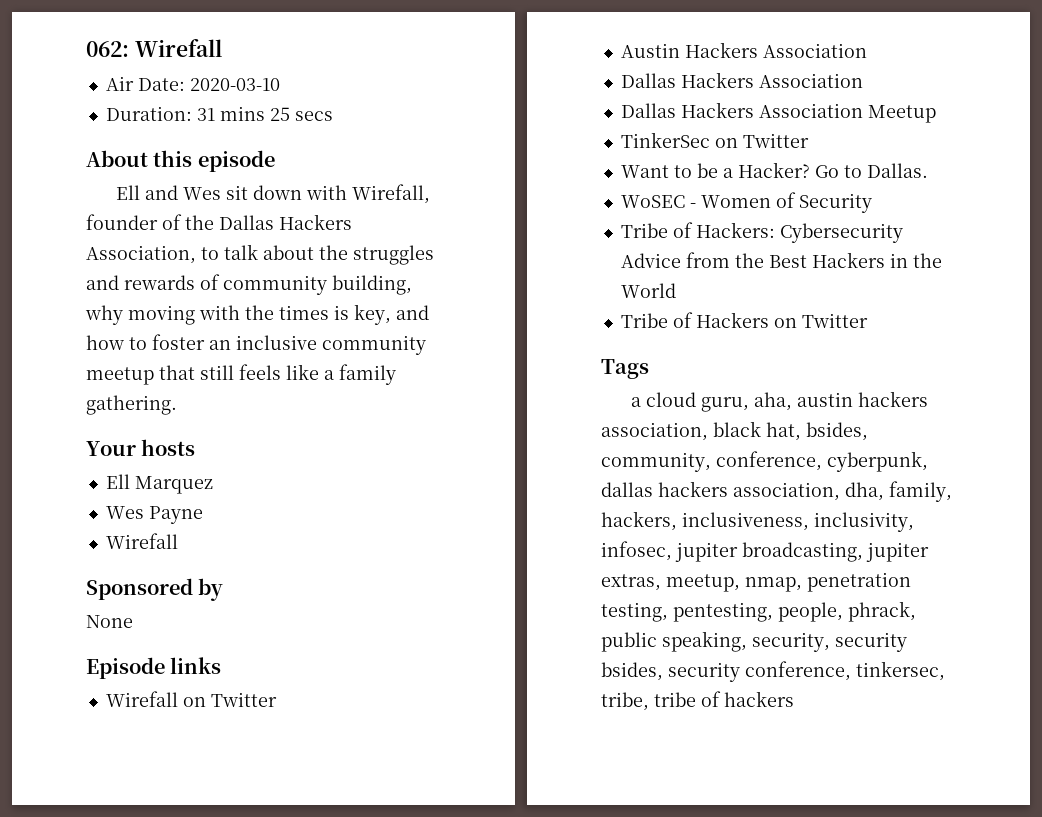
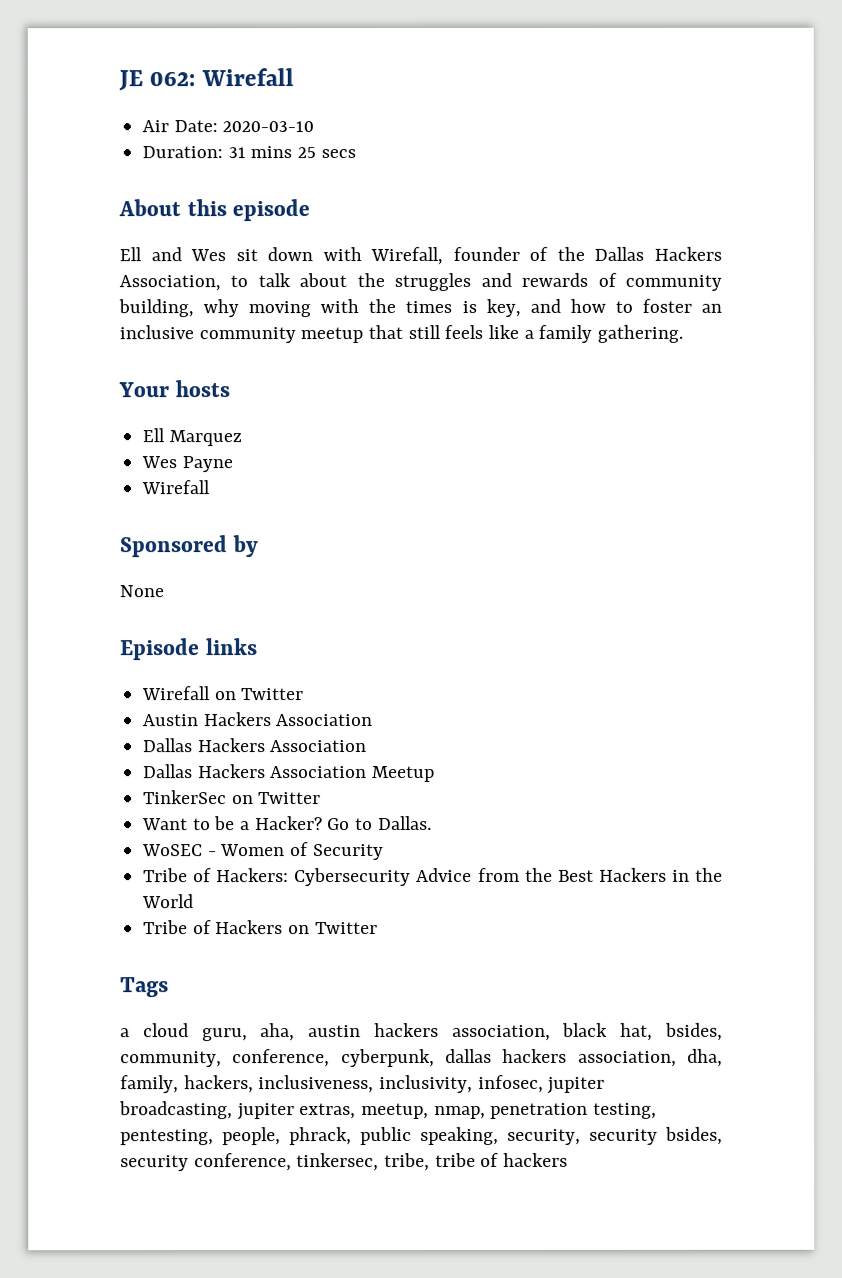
- 062: Wirefall
+ JE 062: Wirefall

